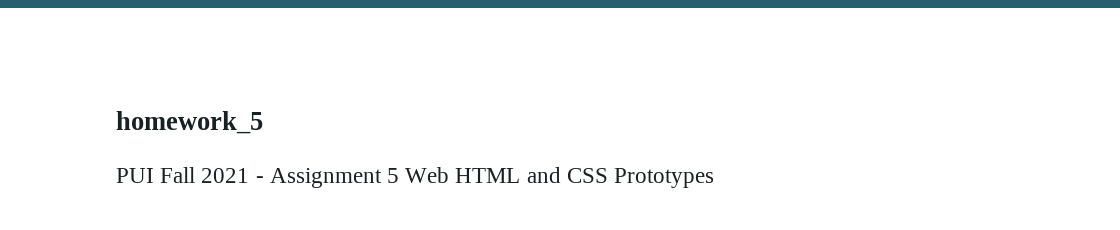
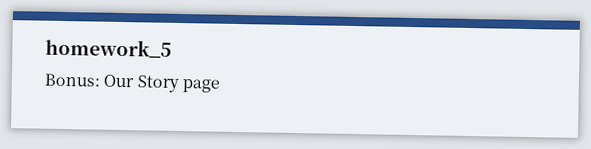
- PUI Fall 2021 - Assignment 5 Web HTML and CSS Prototypes
+ Bonus: Our Story page

